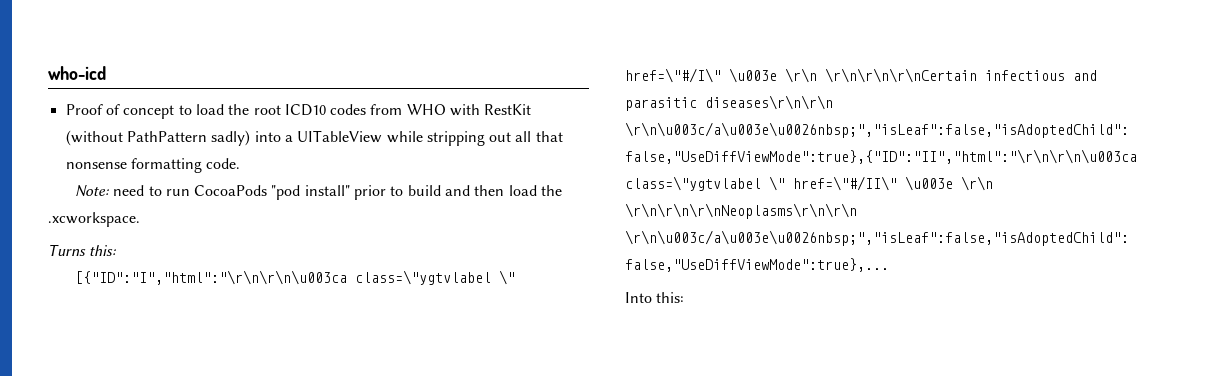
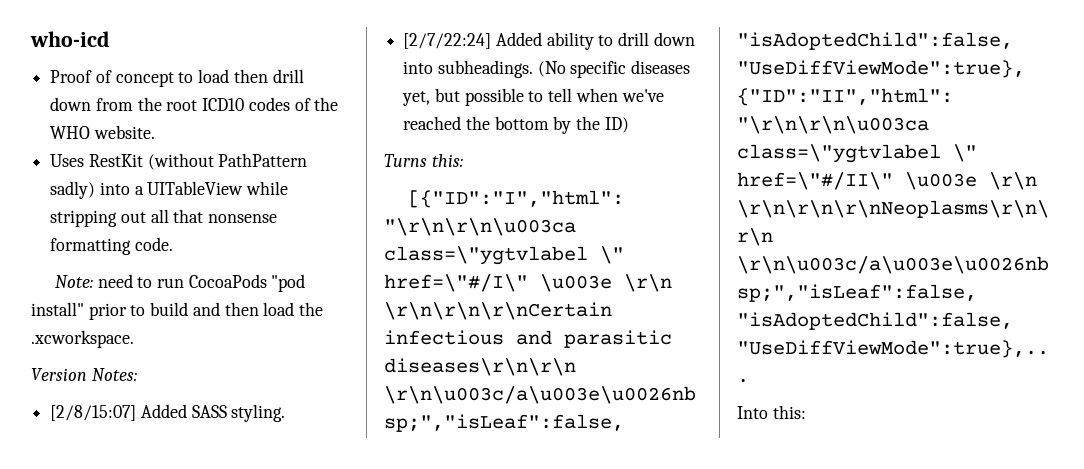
- Proof of concept to load the root ICD10 codes from WHO with RestKit (without PathPattern sadly) into a UITableView while stripping out all that nonsense formatting code.
+ Proof of concept to load then drill down from the root ICD10 codes of the WHO website.
+ Uses RestKit (without PathPattern sadly) into a UITableView while stripping out all that nonsense formatting code.
+ Version Notes:
+ [2/8/15:07] Added SASS styling.
+ [2/7/22:24] Added ability to drill down into subheadings. (No specific diseases yet, but possible to tell when we've reached the bottom by the ID)

